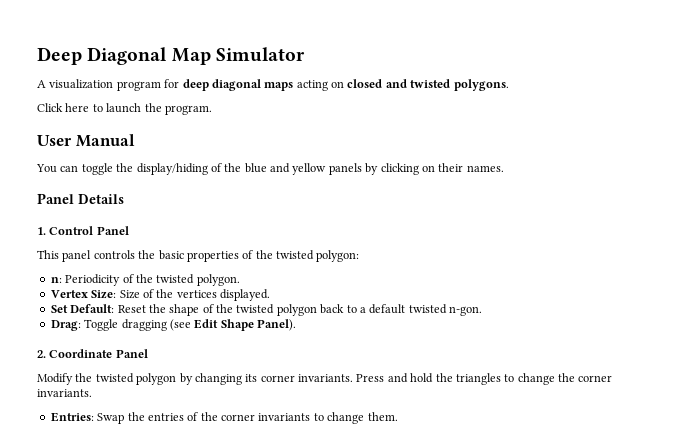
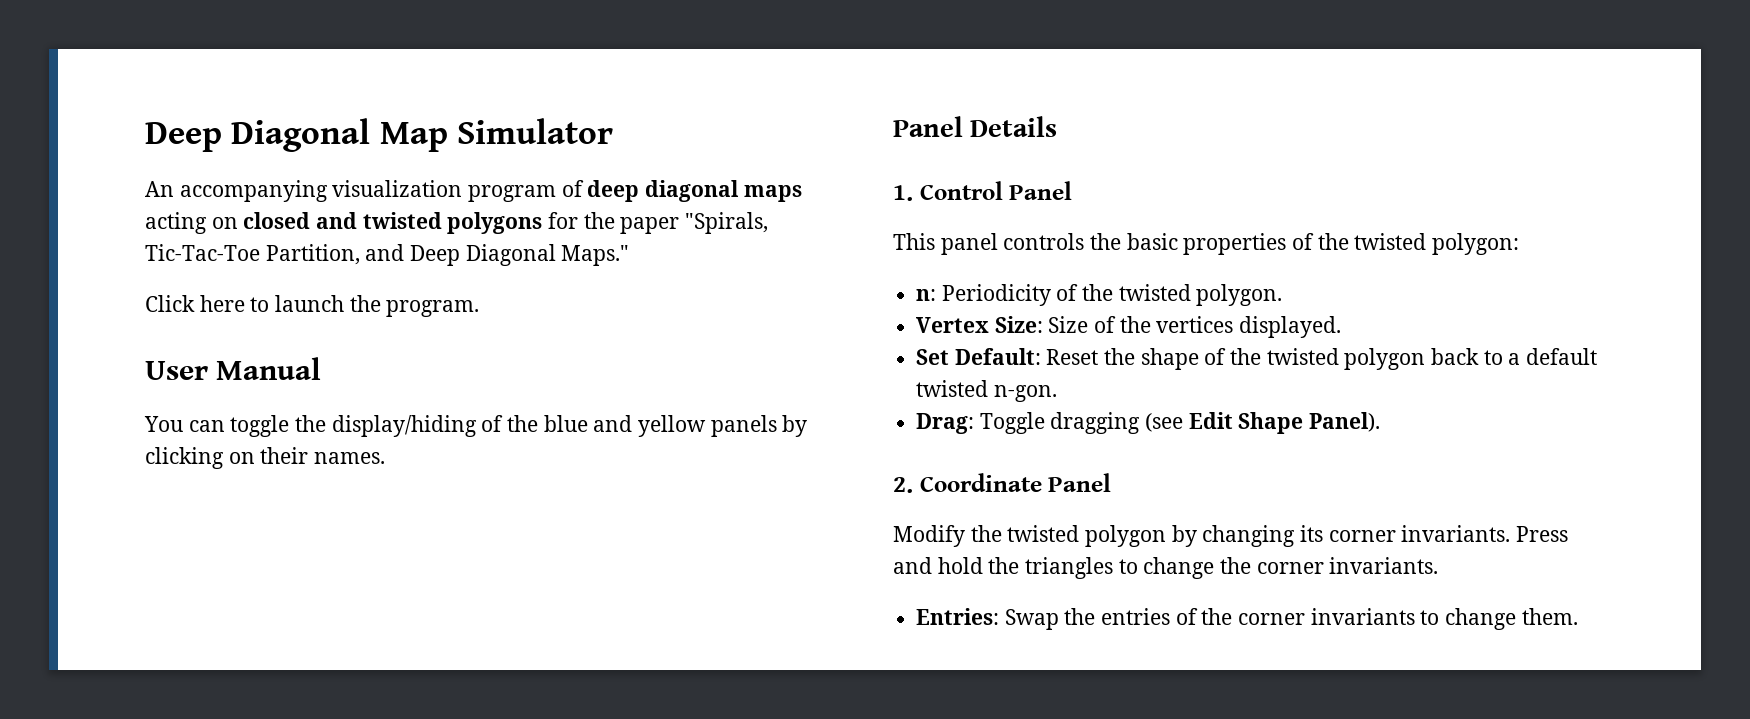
- A visualization program for deep diagonal maps acting on closed and twisted polygons.
+ An accompanying visualization program of deep diagonal maps acting on closed and twisted polygons for the paper "Spirals, Tic-Tac-Toe Partition, and Deep Diagonal Maps."

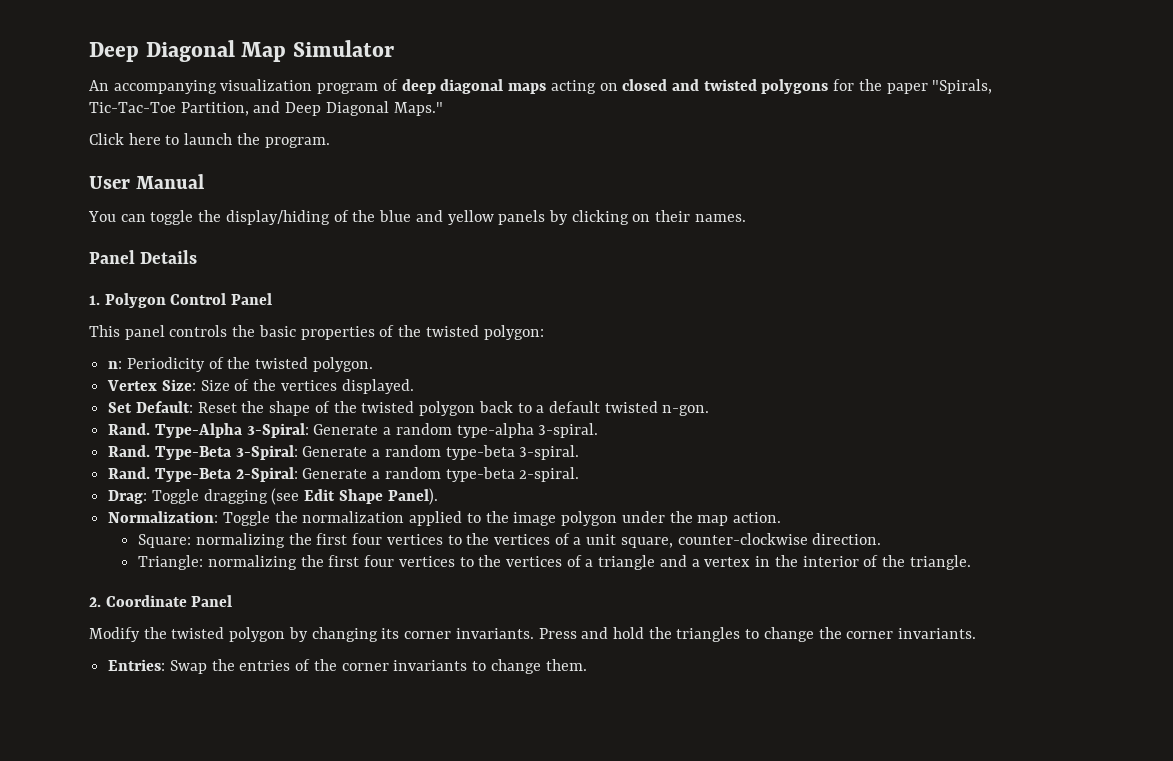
- 1. Control Panel
+ 1. Polygon Control Panel
+ Rand. Type-Alpha 3-Spiral: Generate a random type-alpha 3-spiral.
+ Rand. Type-Beta 3-Spiral: Generate a random type-beta 3-spiral.
+ Rand. Type-Beta 2-Spiral: Generate a random type-beta 2-spiral.
+ Normalization: Toggle the normalization applied to the image polygon under the map action.
+ Square: normalizing the first four vertices to the vertices of a unit square, counter-clockwise direction.
+ Triangle: normalizing the first four vertices to the vertices of a triangle and a vertex in the interior of the triangle.

